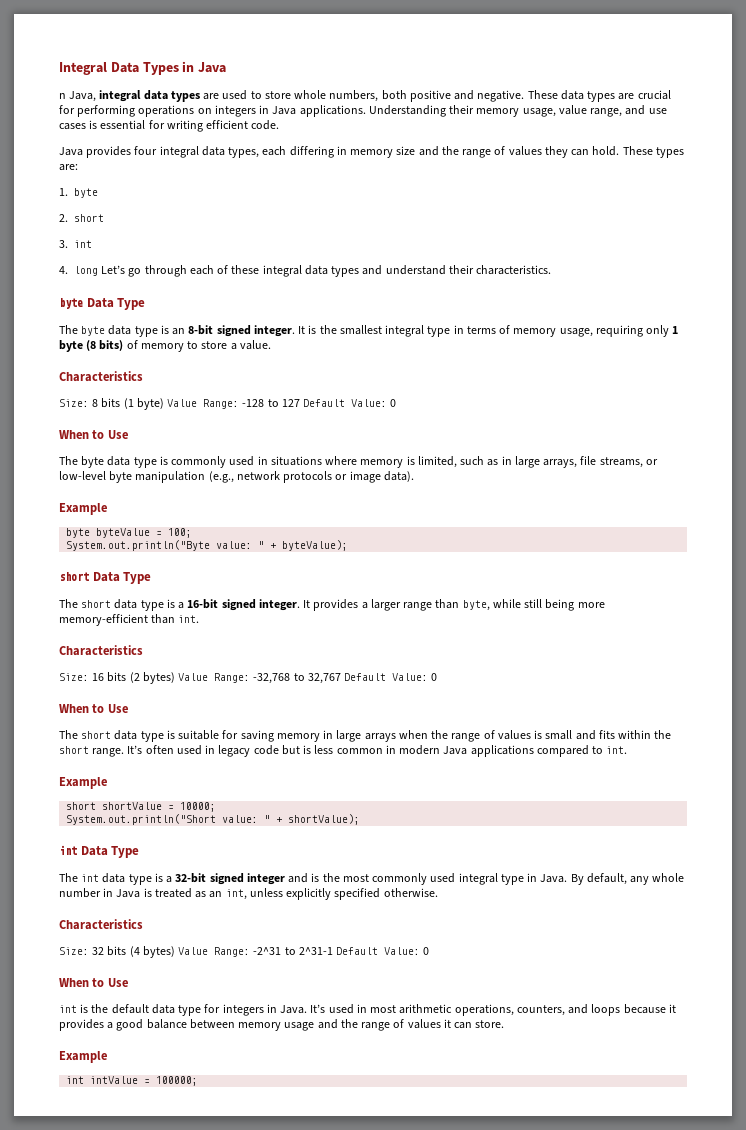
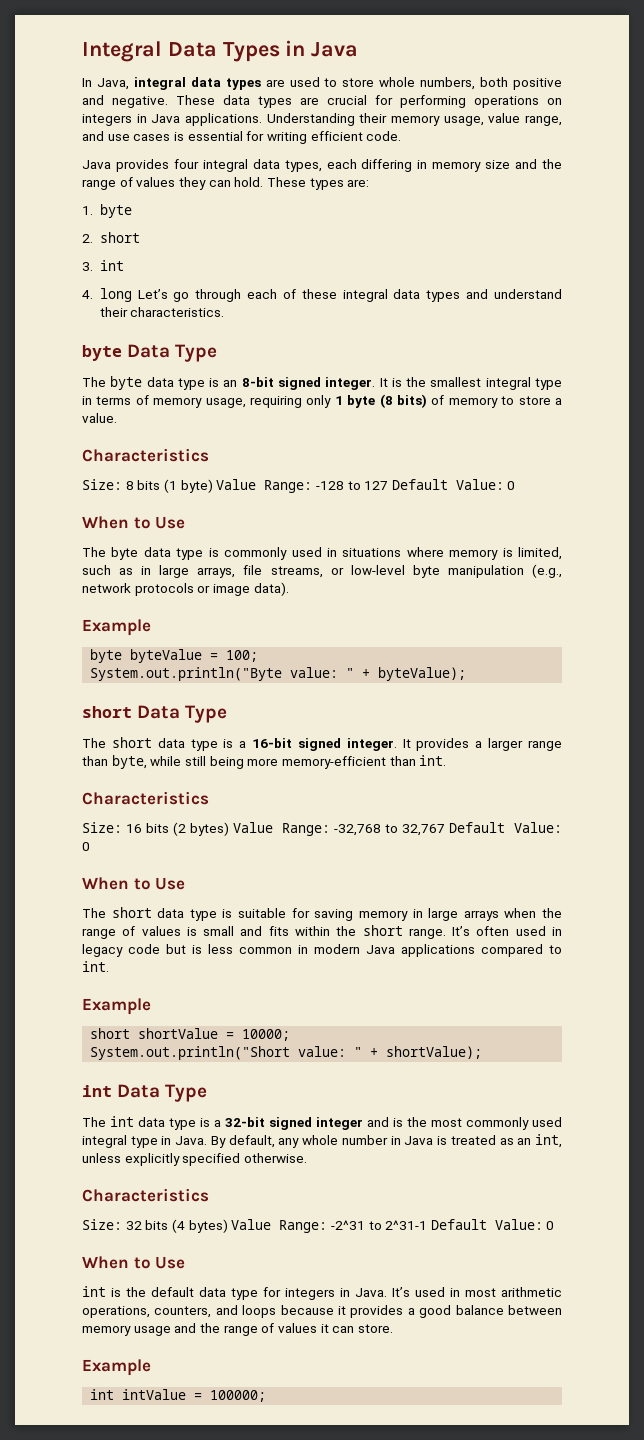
- n Java, integral data types are used to store whole numbers, both positive and negative.
+ In Java, integral data types are used to store whole numbers, both positive and negative.

